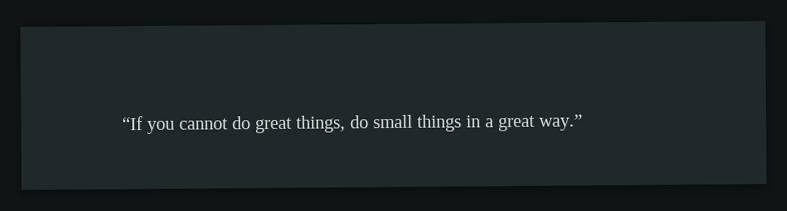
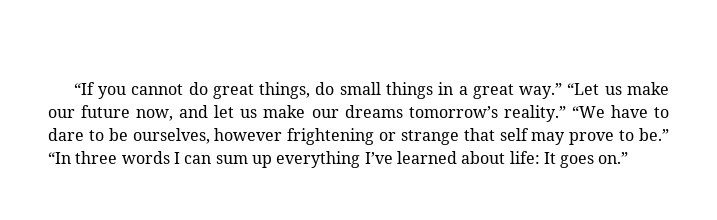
+ “Let us make our future now, and let us make our dreams tomorrow’s reality.” “We have to dare to be ourselves, however frightening or strange that self may prove to be.” “In three words I can sum up everything I’ve learned about life: It goes on.”

